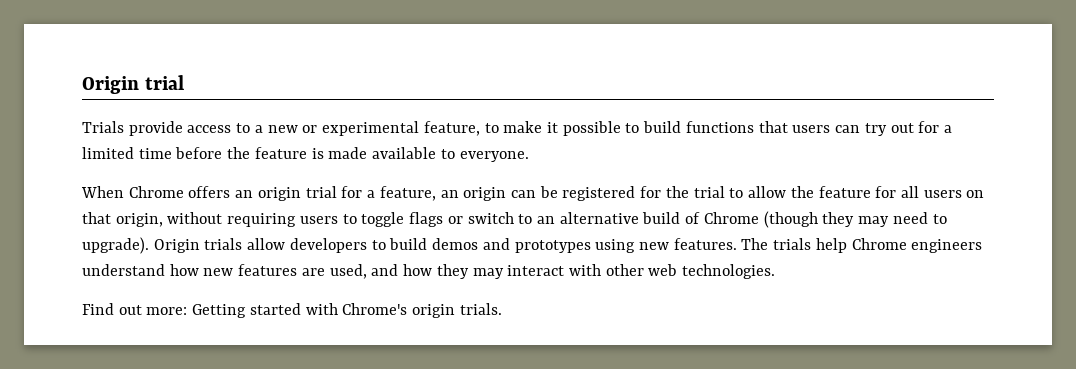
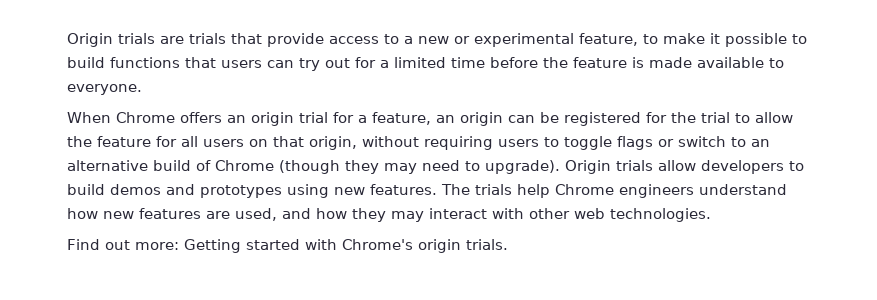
- Origin trial
- Trials provide access to a new or experimental feature, to make it possible to build functions that users can try out for a limited time before the feature is made available to everyone.
+ Origin trials are trials that provide access to a new or experimental feature, to make it possible to build functions that users can try out for a limited time before the feature is made available to everyone.

